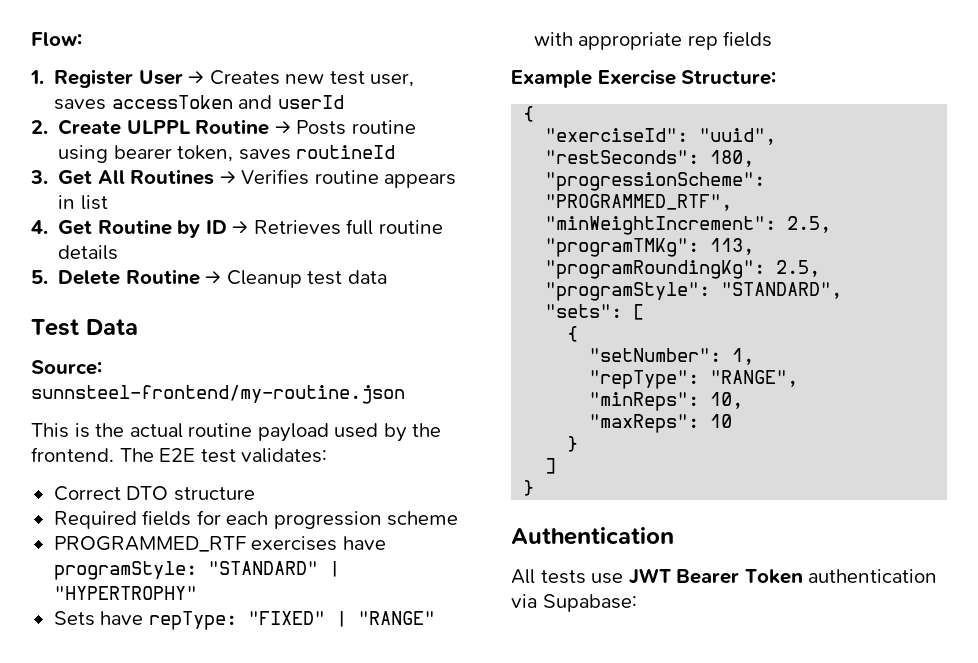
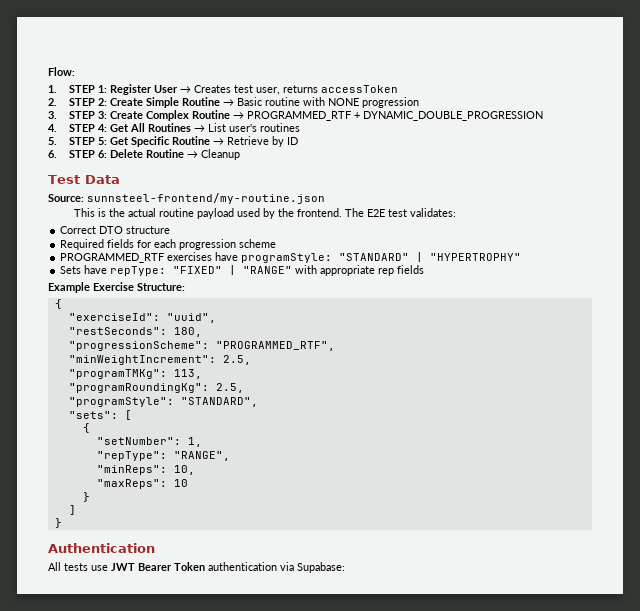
- 1. Register User → Creates new test user, saves accessToken and userId
+ 1. STEP 1: Register User → Creates test user, returns accessToken
- 2. Create ULPPL Routine → Posts routine using bearer token, saves routineId
- 3. Get All Routines → Verifies routine appears in list
- 4. Get Routine by ID → Retrieves full routine details
- 5. Delete Routine → Cleanup test data
+ 2. STEP 2: Create Simple Routine → Basic routine with NONE progression
+ 3. STEP 3: Create Complex Routine → PROGRAMMED_RTF + DYNAMIC_DOUBLE_PROGRESSION
+ 4. STEP 4: Get All Routines → List user's routines
+ 5. STEP 5: Get Specific Routine → Retrieve by ID
+ 6. STEP 6: Delete Routine → Cleanup

